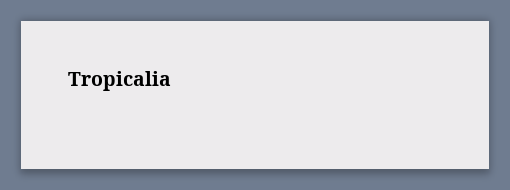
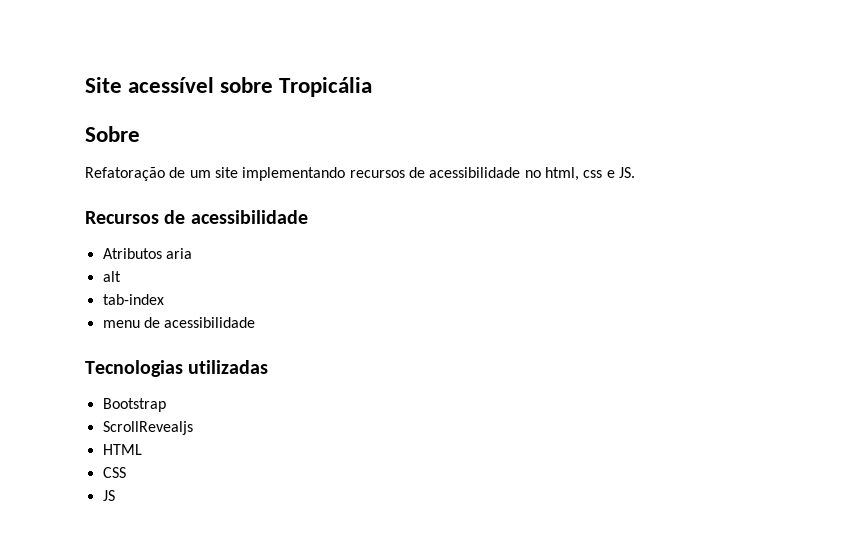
- Tropicalia
+ Site acessível sobre Tropicália
+ Sobre
+ Refatoração de um site implementando recursos de acessibilidade no html, css e JS.
+ Recursos de acessibilidade
+ Atributos aria
+ alt
+ tab-index
+ menu de acessibilidade
+ Tecnologias utilizadas
+ Bootstrap
+ ScrollRevealjs
+ HTML
+ CSS
+ JS

